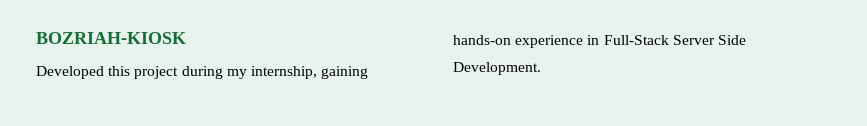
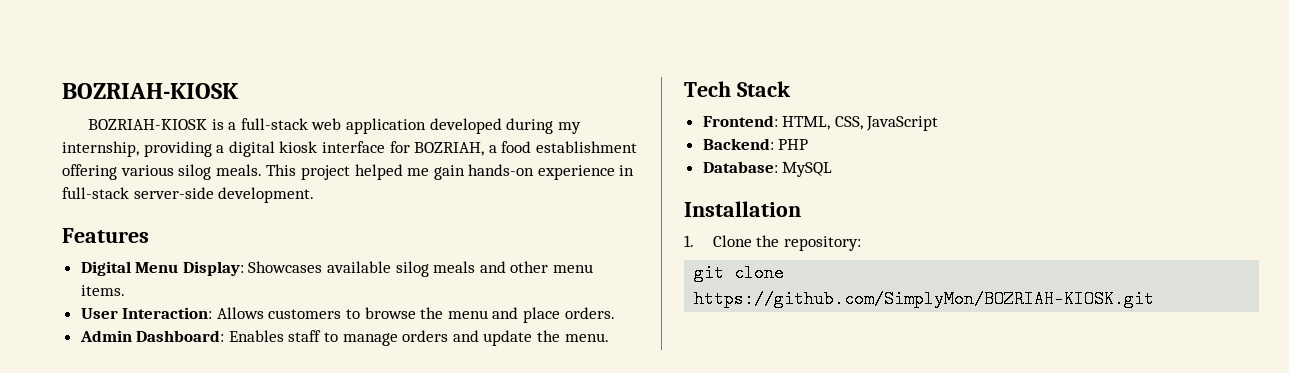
- Developed this project during my internship, gaining hands-on experience in Full-Stack Server Side Development.
+ BOZRIAH-KIOSK is a full-stack web application developed during my internship, providing a digital kiosk interface for BOZRIAH, a food establishment offering various silog meals. This project helped me gain hands-on experience in full-stack server-side development.
+ Features
+ Digital Menu Display: Showcases available silog meals and other menu items.
+ User Interaction: Allows customers to browse the menu and place orders.
+ Admin Dashboard: Enables staff to manage orders and update the menu.
+ Tech Stack
+ Frontend: HTML, CSS, JavaScript
+ Backend: PHP
+ Database: MySQL
+ Installation
+ 1. Clone the repository:
+ git clone https://github.com/SimplyMon/BOZRIAH-KIOSK.git

